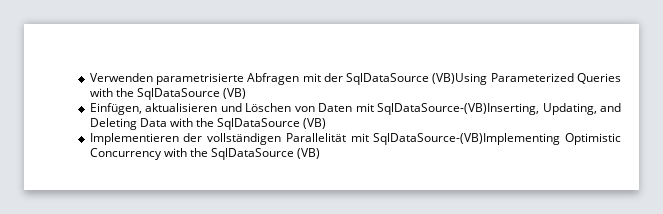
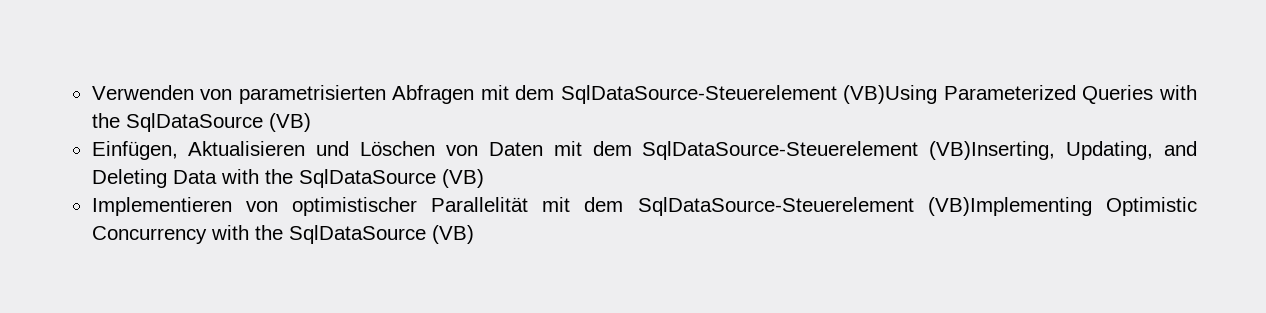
- Verwenden parametrisierte Abfragen mit der SqlDataSource (VB)Using Parameterized Queries with the SqlDataSource (VB)
+ Verwenden von parametrisierten Abfragen mit dem SqlDataSource-Steuerelement (VB)Using Parameterized Queries with the SqlDataSource (VB)
- Einfügen, aktualisieren und Löschen von Daten mit SqlDataSource-(VB)Inserting, Updating, and Deleting Data with the SqlDataSource (VB)
+ Einfügen, Aktualisieren und Löschen von Daten mit dem SqlDataSource-Steuerelement (VB)Inserting, Updating, and Deleting Data with the SqlDataSource (VB)
- Implementieren der vollständigen Parallelität mit SqlDataSource-(VB)Implementing Optimistic Concurrency with the SqlDataSource (VB)
+ Implementieren von optimistischer Parallelität mit dem SqlDataSource-Steuerelement (VB)Implementing Optimistic Concurrency with the SqlDataSource (VB)

